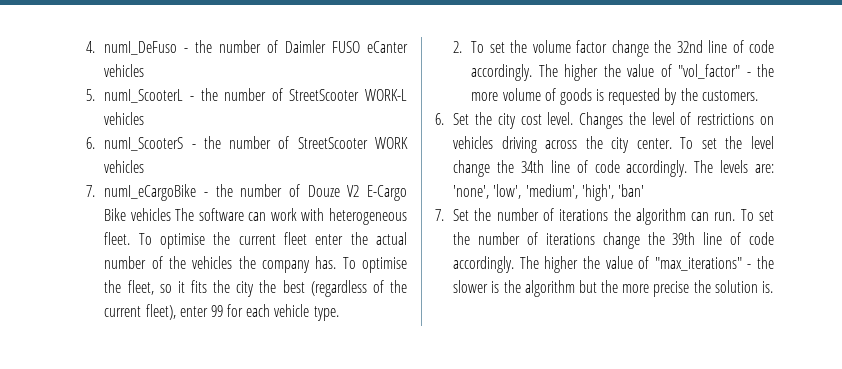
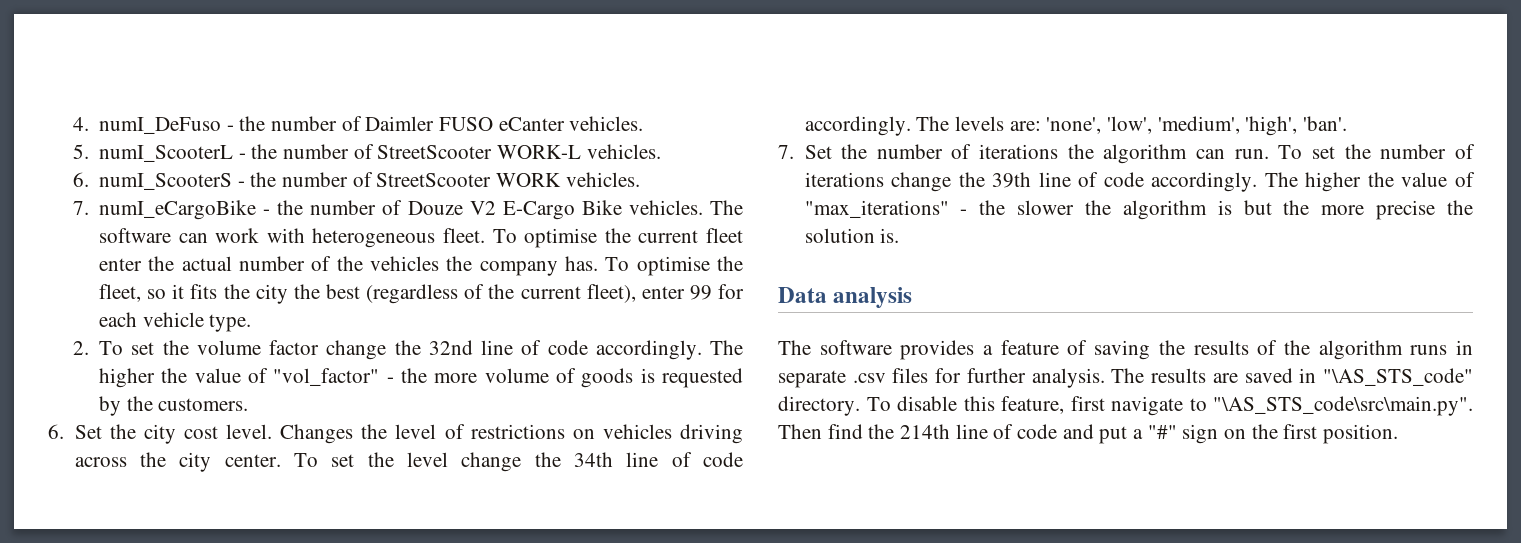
- 4. numI_DeFuso - the number of Daimler FUSO eCanter vehicles
+ 4. numI_DeFuso - the number of Daimler FUSO eCanter vehicles.
- 5. numI_ScooterL - the number of StreetScooter WORK-L vehicles
+ 5. numI_ScooterL - the number of StreetScooter WORK-L vehicles.
- 6. numI_ScooterS - the number of StreetScooter WORK vehicles
+ 6. numI_ScooterS - the number of StreetScooter WORK vehicles.
- 7. numI_eCargoBike - the number of Douze V2 E-Cargo Bike vehicles The software can work with heterogeneous fleet.
+ 7. numI_eCargoBike - the number of Douze V2 E-Cargo Bike vehicles. The software can work with heterogeneous fleet.
- The levels are: 'none', 'low', 'medium', 'high', 'ban'
+ The levels are: 'none', 'low', 'medium', 'high', 'ban'.
- The higher the value of "max_iterations" - the slower is the algorithm but the more precise the solution is.
+ The higher the value of "max_iterations" - the slower the algorithm is but the more precise the solution is.
+ Data analysis
+ The software provides a feature of saving the results of the algorithm runs in separate .csv files for further analysis. The results are saved in "\AS_STS_code" directory. To disable this feature, first navigate to "\AS_STS_code\src\main.py". Then find the 214th line of code and put a "#" sign on the first position.

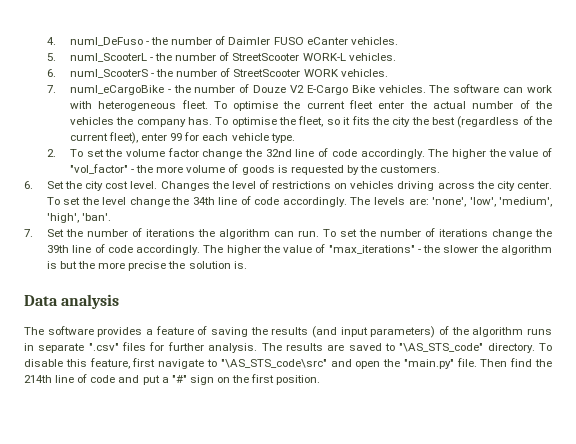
- The software provides a feature of saving the results of the algorithm runs in separate .csv files for further analysis.
+ The software provides a feature of saving the results (and input parameters) of the algorithm runs in separate ".csv" files for further analysis.
- The results are saved in "\AS_STS_code" directory.
+ The results are saved to "\AS_STS_code" directory.
- To disable this feature, first navigate to "\AS_STS_code\src\main.py". Then find the 214th line of code and put a "#" sign on the first position.
+ To disable this feature, first navigate to "\AS_STS_code\src" and open the "main.py" file. Then find the 214th line of code and put a "#" sign on the first position.

